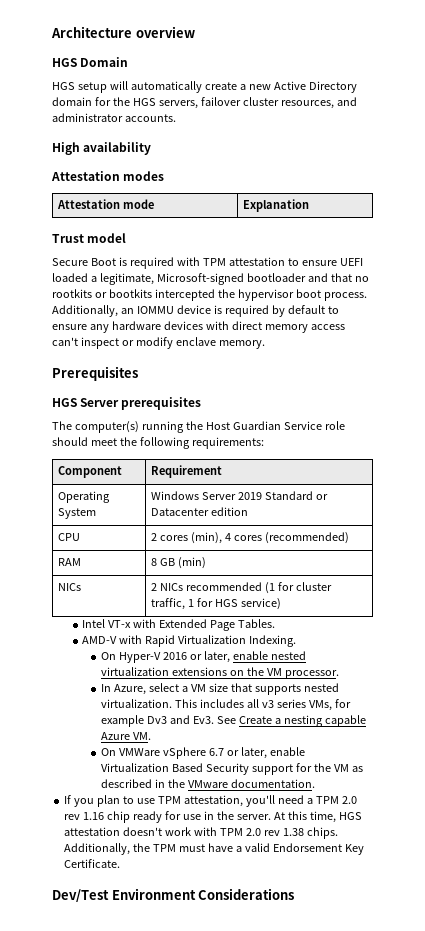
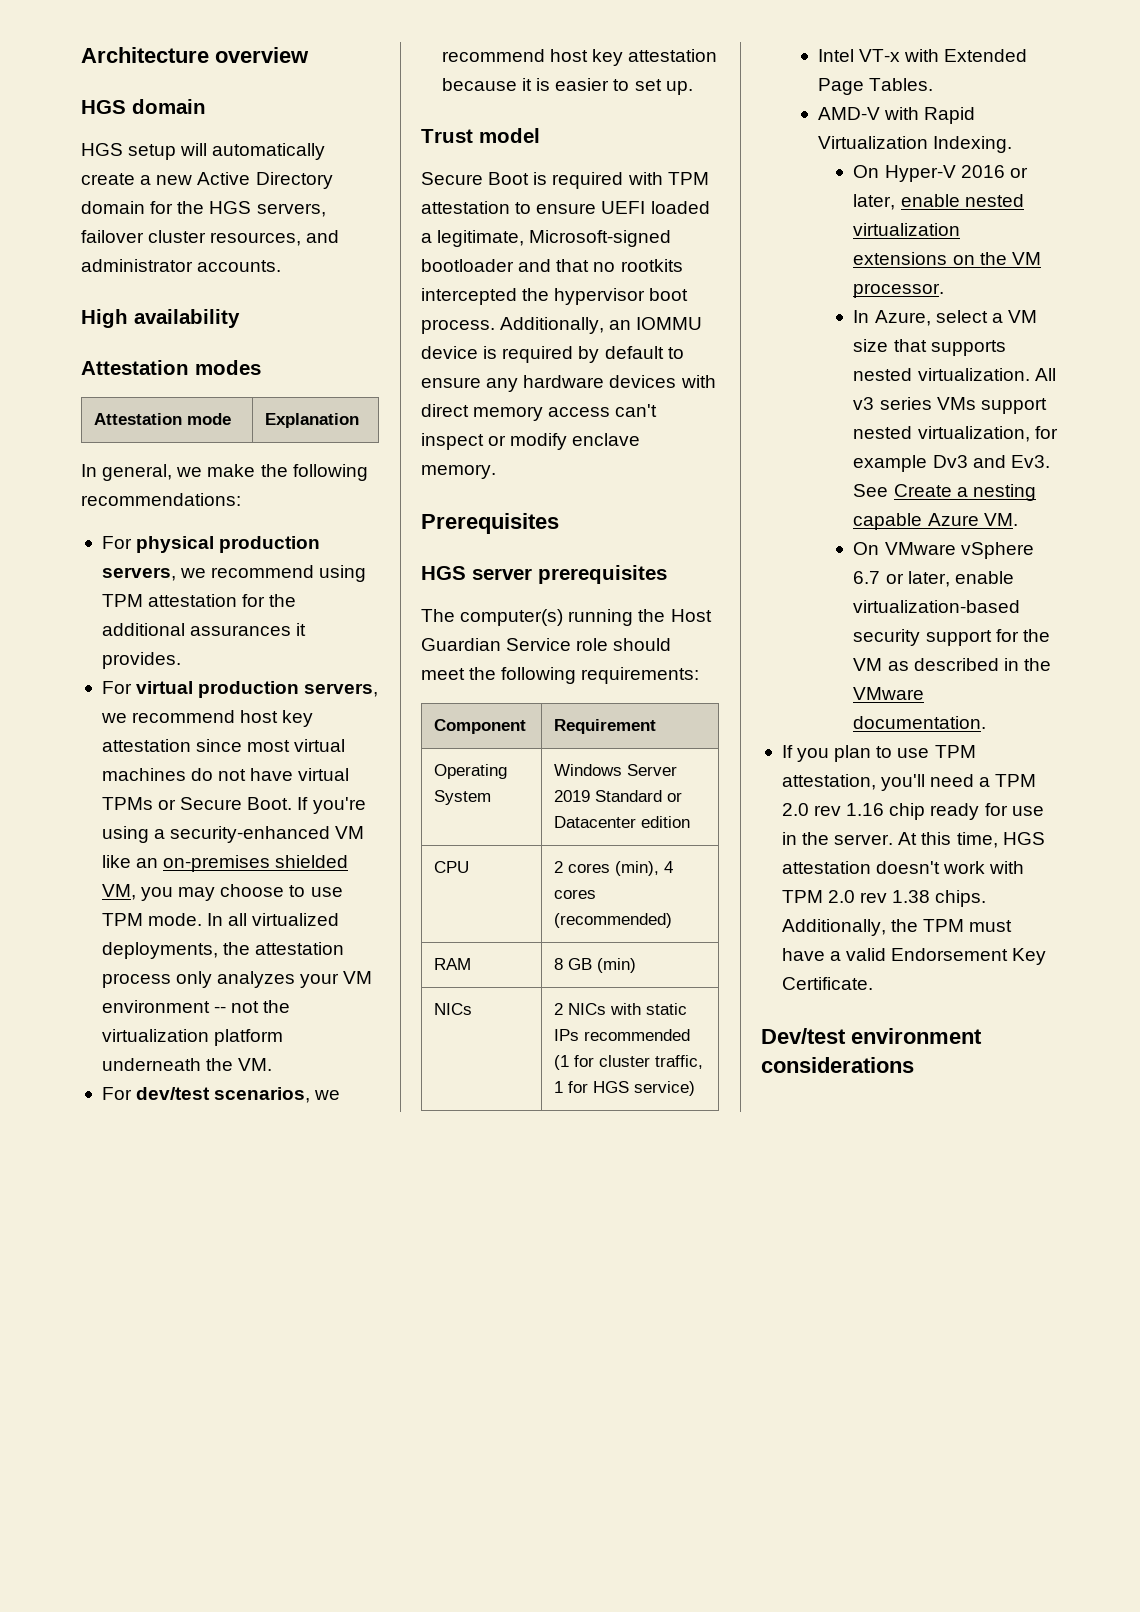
- HGS Domain
+ HGS domain
+ In general, we make the following recommendations:
+ For physical production servers, we recommend using TPM attestation for the additional assurances it provides.
+ For virtual production servers, we recommend host key attestation since most virtual machines do not have virtual TPMs or Secure Boot. If you're using a security-enhanced VM like an on-premises shielded VM, you may choose to use TPM mode. In all virtualized deployments, the attestation process only analyzes your VM environment -- not the virtualization platform underneath the VM.
+ For dev/test scenarios, we recommend host key attestation because it is easier to set up.
- Secure Boot is required with TPM attestation to ensure UEFI loaded a legitimate, Microsoft-signed bootloader and that no rootkits or bootkits intercepted the hypervisor boot process.
+ Secure Boot is required with TPM attestation to ensure UEFI loaded a legitimate, Microsoft-signed bootloader and that no rootkits intercepted the hypervisor boot process.
- HGS Server prerequisites
+ HGS server prerequisites
- NICs | 2 NICs recommended (1 for cluster traffic, 1 for HGS service)
+ NICs | 2 NICs with static IPs recommended (1 for cluster traffic, 1 for HGS service)
- This includes all v3 series VMs, for example Dv3 and Ev3. See Create a nesting capable Azure VM.
+ All v3 series VMs support nested virtualization, for example Dv3 and Ev3. See Create a nesting capable Azure VM.
- On VMWare vSphere 6.7 or later, enable Virtualization Based Security support for the VM as described in the VMware documentation.
+ On VMware vSphere 6.7 or later, enable virtualization-based security support for the VM as described in the VMware documentation.
- Dev/Test Environment Considerations
+ Dev/test environment considerations

